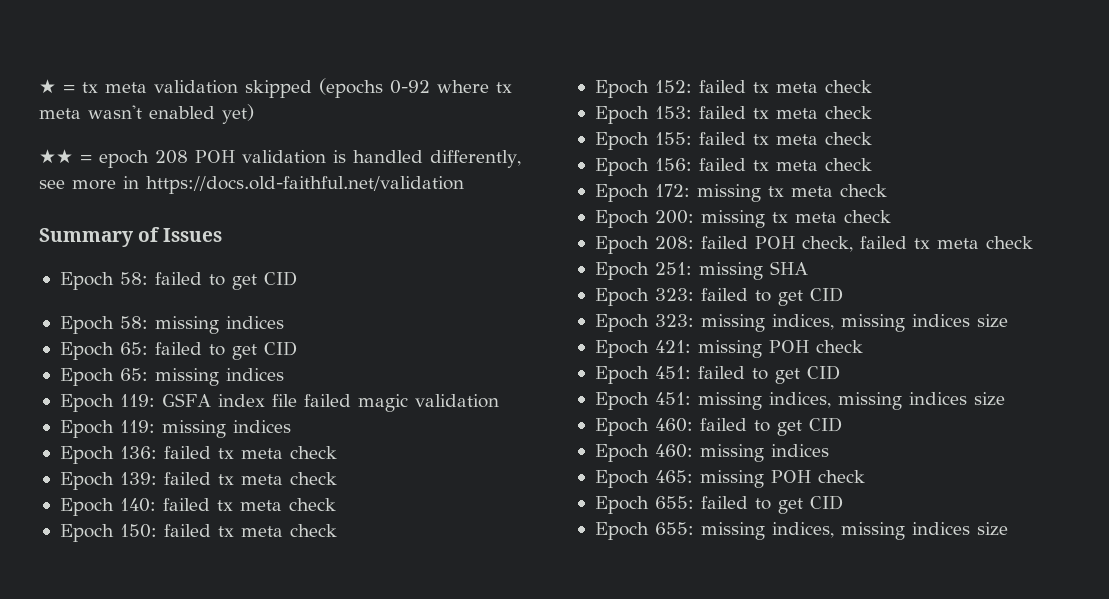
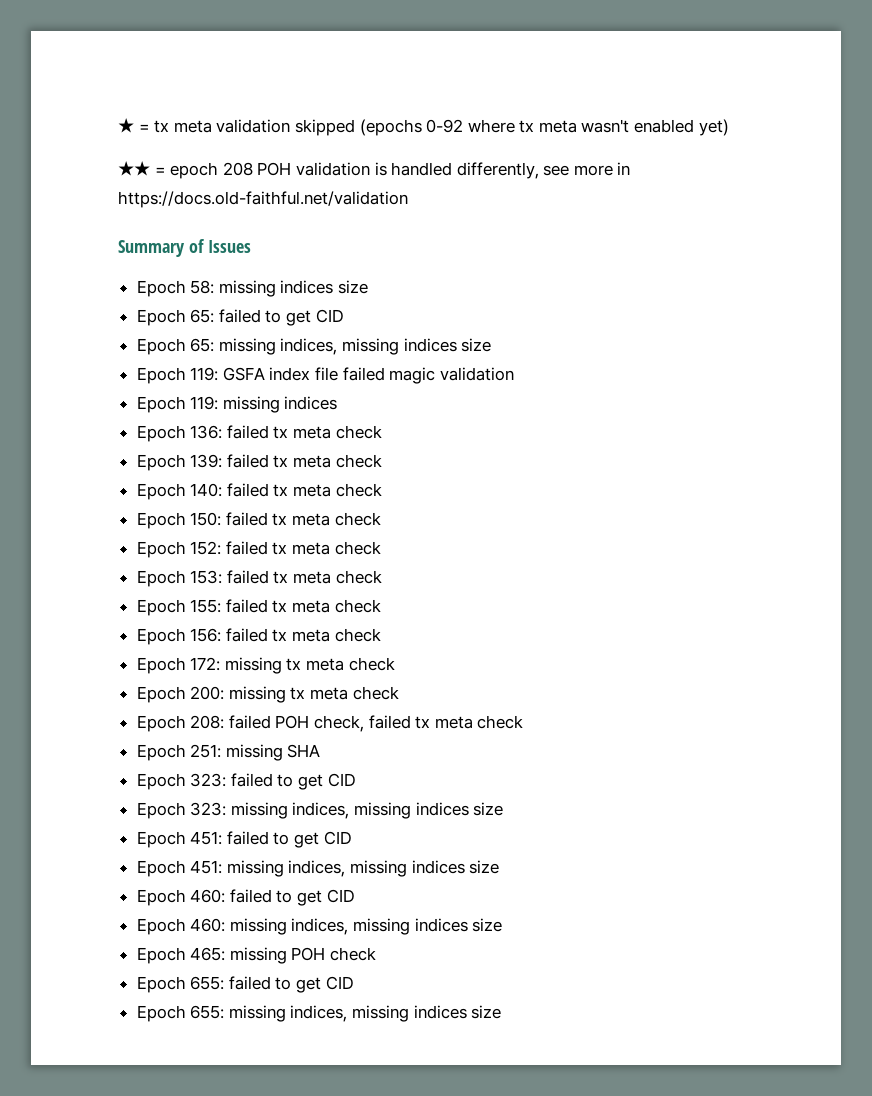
- Epoch 58: failed to get CID
- Epoch 58: missing indices
+ Epoch 58: missing indices size
- Epoch 65: missing indices
+ Epoch 65: missing indices, missing indices size
- Epoch 421: missing POH check
- Epoch 460: missing indices
+ Epoch 460: missing indices, missing indices size

